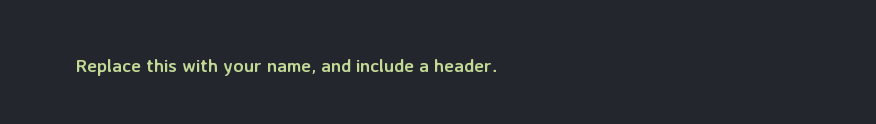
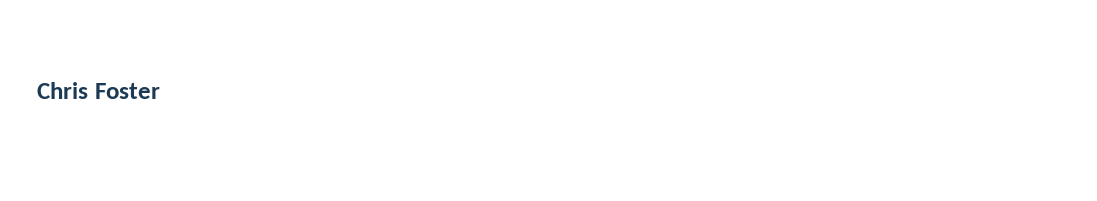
- Replace this with your name, and include a header.
+ Chris Foster

